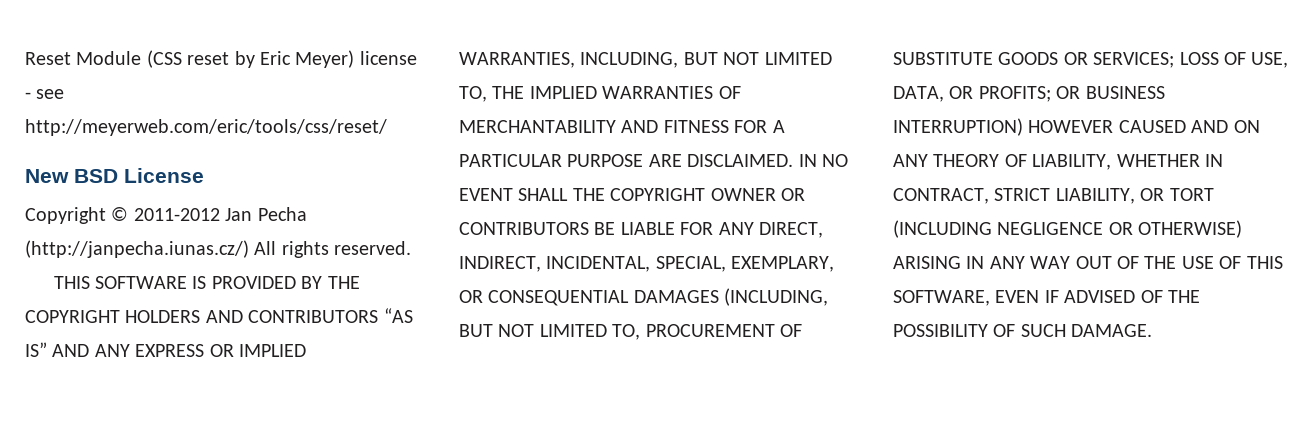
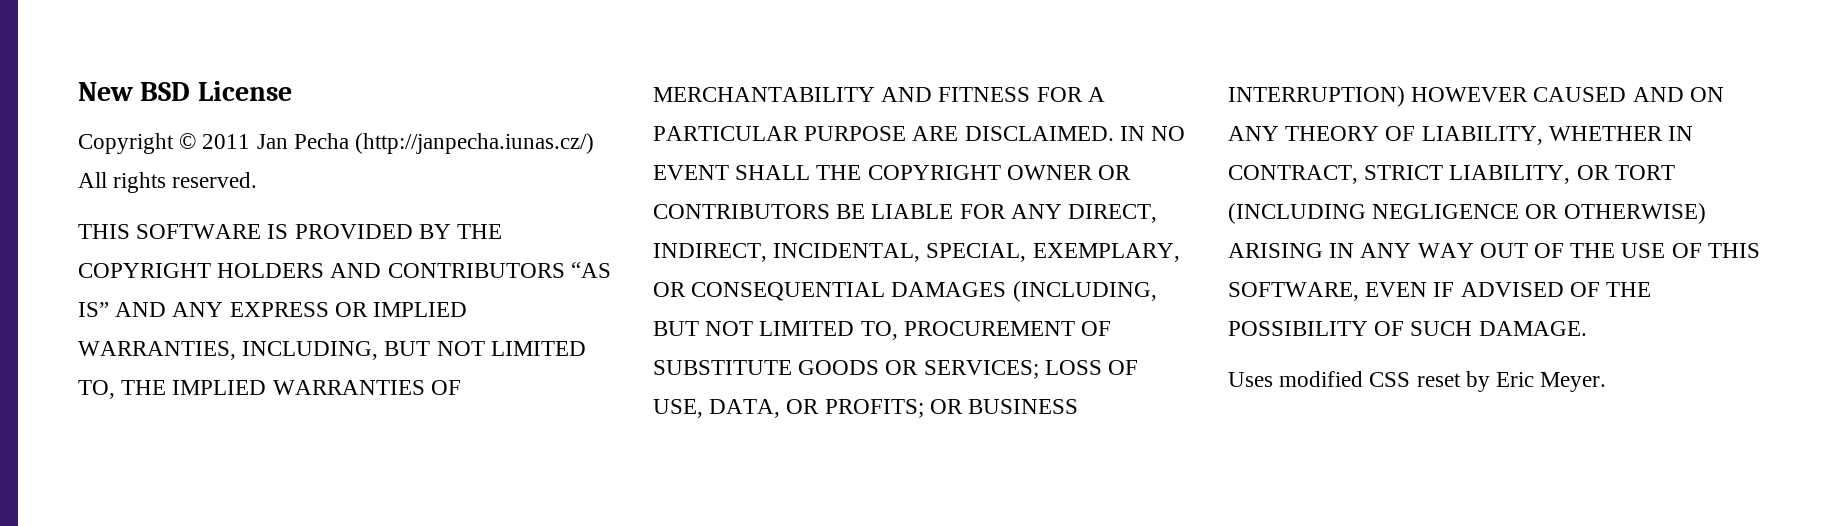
- Reset Module (CSS reset by Eric Meyer) license - see http://meyerweb.com/eric/tools/css/reset/
- Copyright © 2011-2012 Jan Pecha (http://janpecha.iunas.cz/) All rights reserved.
+ Copyright © 2011 Jan Pecha (http://janpecha.iunas.cz/) All rights reserved.
+ Uses modified CSS reset by Eric Meyer.

